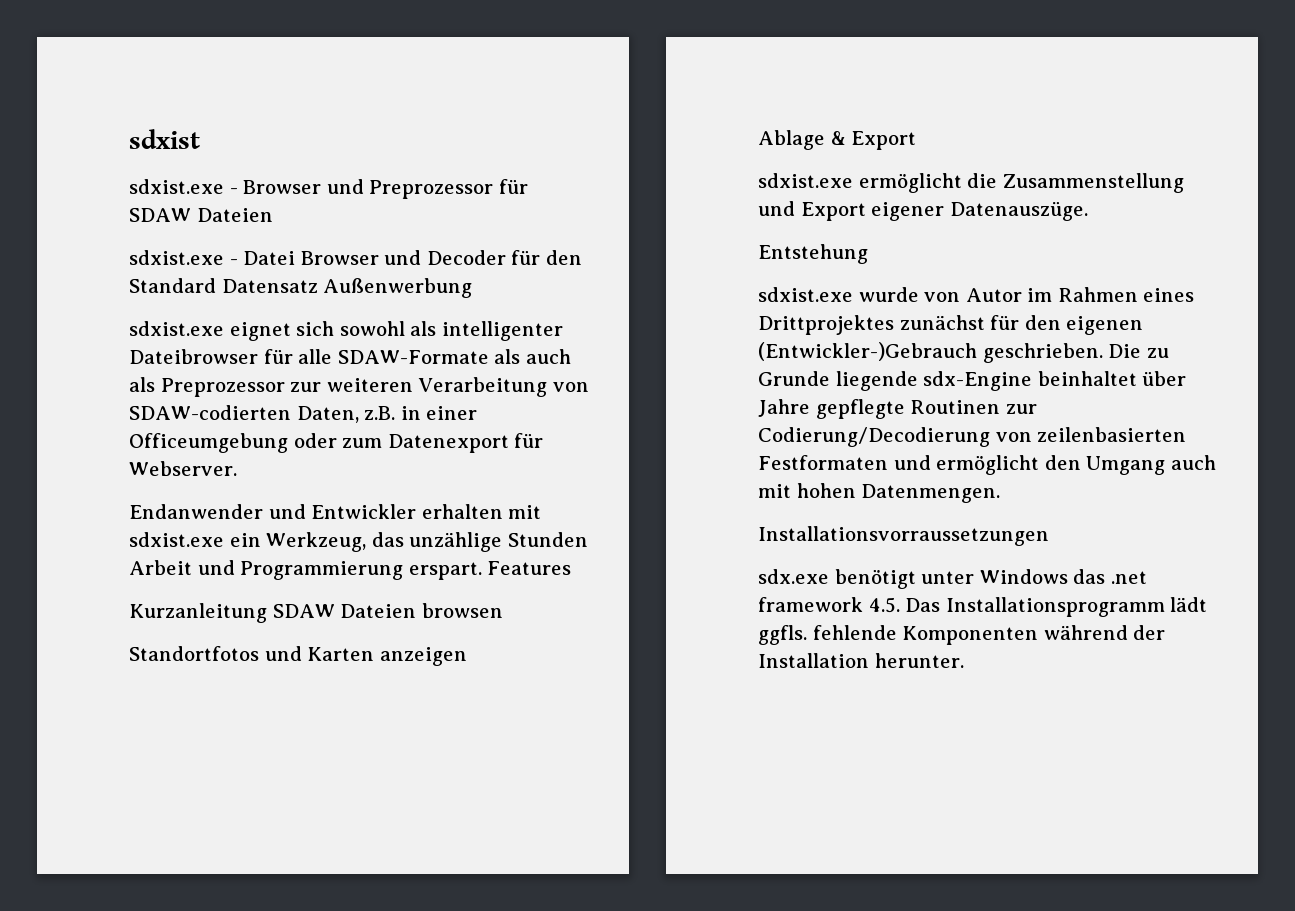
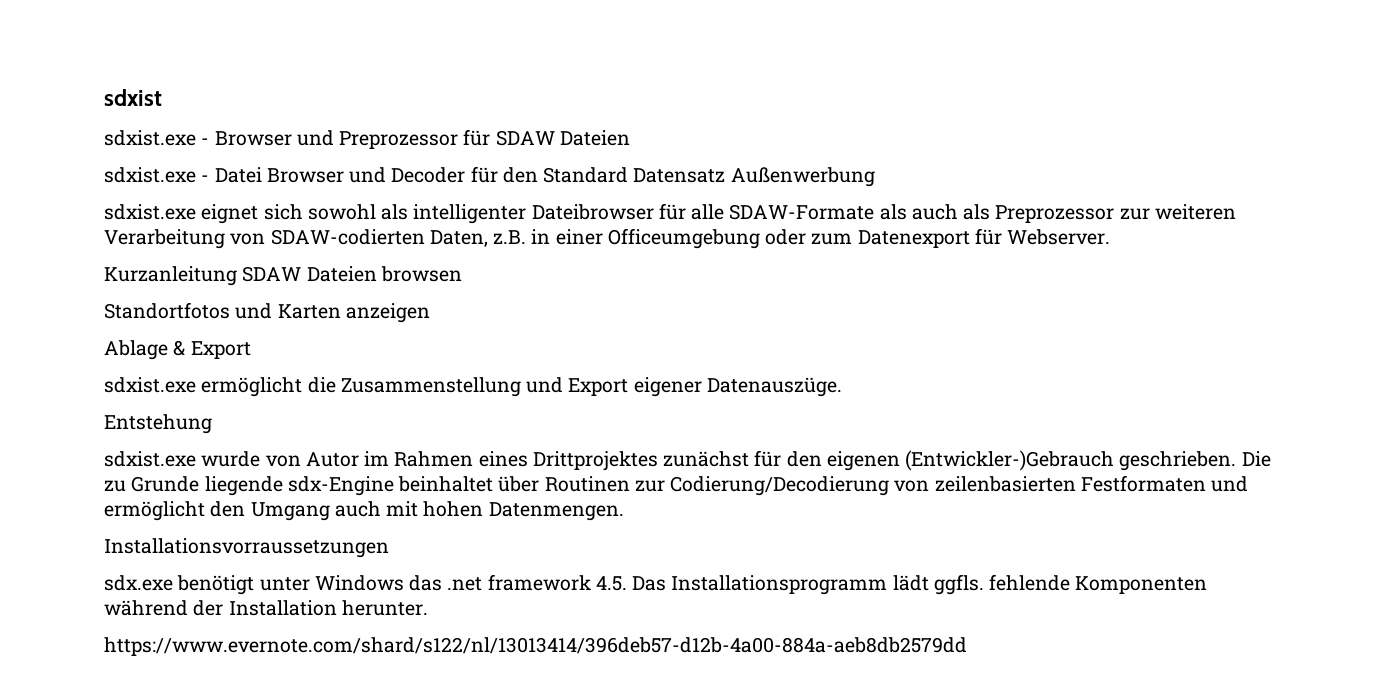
- Endanwender und Entwickler erhalten mit sdxist.exe ein Werkzeug, das unzählige Stunden Arbeit und Programmierung erspart. Features
- Die zu Grunde liegende sdx-Engine beinhaltet über Jahre gepflegte Routinen zur Codierung/Decodierung von zeilenbasierten Festformaten und ermöglicht den Umgang auch mit hohen Datenmengen.
+ Die zu Grunde liegende sdx-Engine beinhaltet über Routinen zur Codierung/Decodierung von zeilenbasierten Festformaten und ermöglicht den Umgang auch mit hohen Datenmengen.
+ https://www.evernote.com/shard/s122/nl/13013414/396deb57-d12b-4a00-884a-aeb8db2579dd

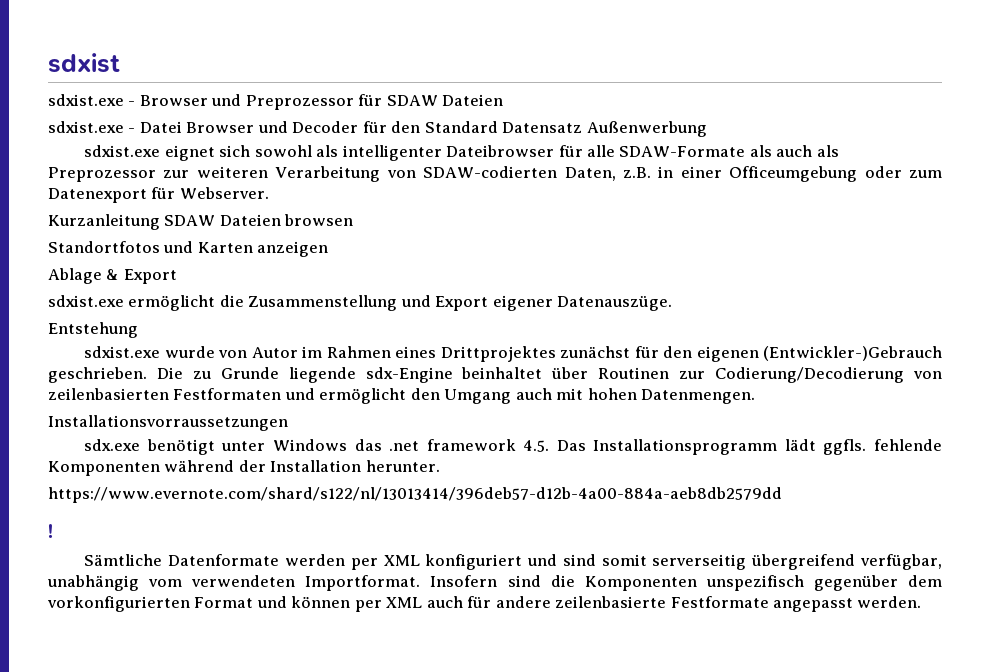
+ !
+ Sämtliche Datenformate werden per XML konfiguriert und sind somit serverseitig übergreifend verfügbar, unabhängig vom verwendeten Importformat. Insofern sind die Komponenten unspezifisch gegenüber dem vorkonfigurierten Format und können per XML auch für andere zeilenbasierte Festformate angepasst werden.

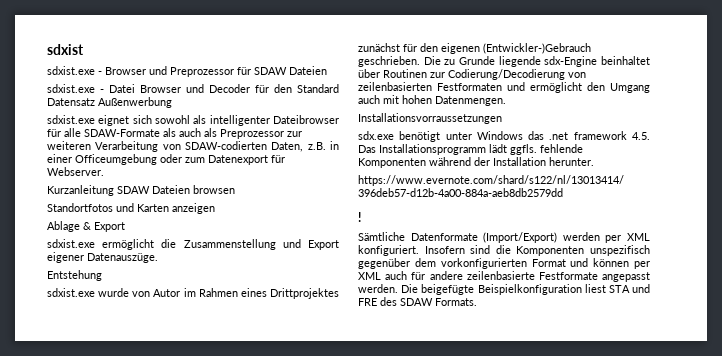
- Sämtliche Datenformate werden per XML konfiguriert und sind somit serverseitig übergreifend verfügbar, unabhängig vom verwendeten Importformat.
+ Sämtliche Datenformate (Import/Export) werden per XML konfiguriert.
+ Die beigefügte Beispielkonfiguration liest STA und FRE des SDAW Formats.

